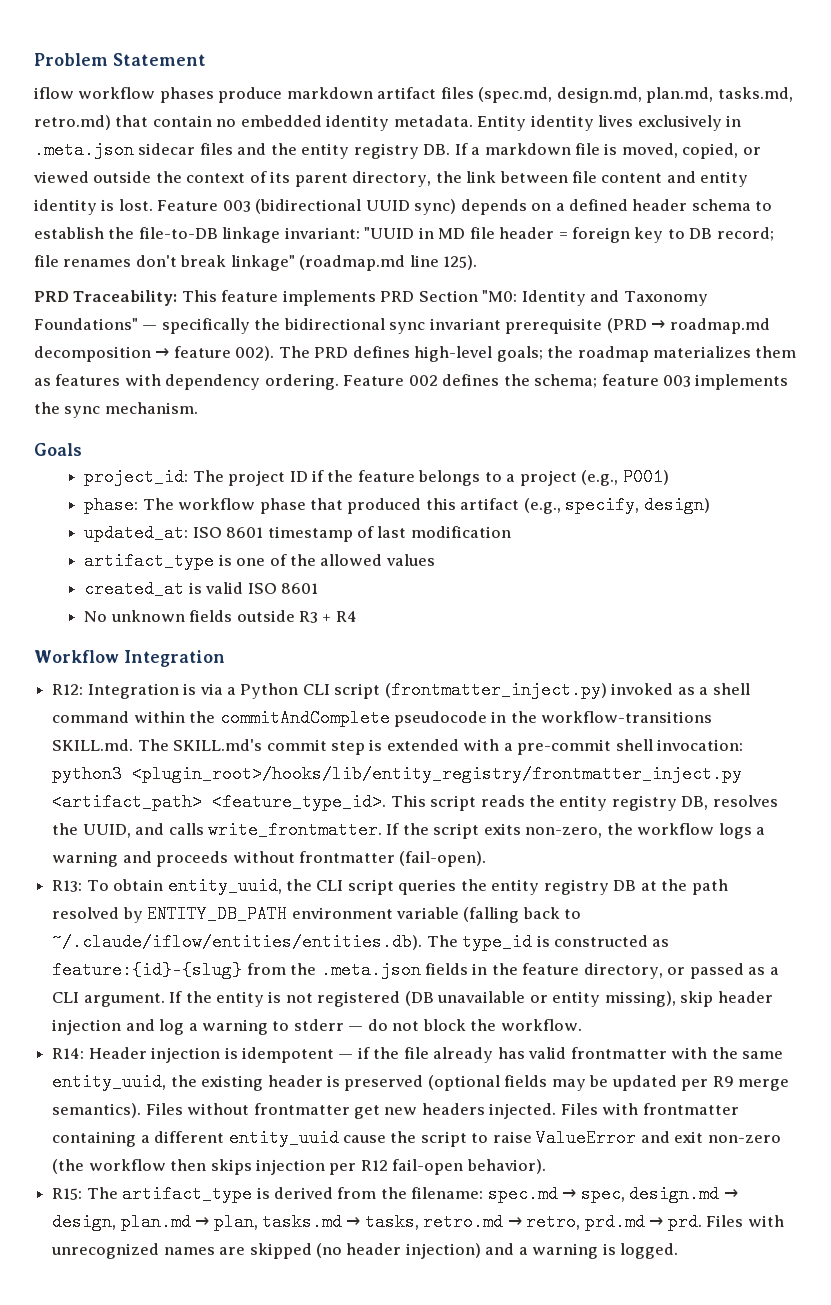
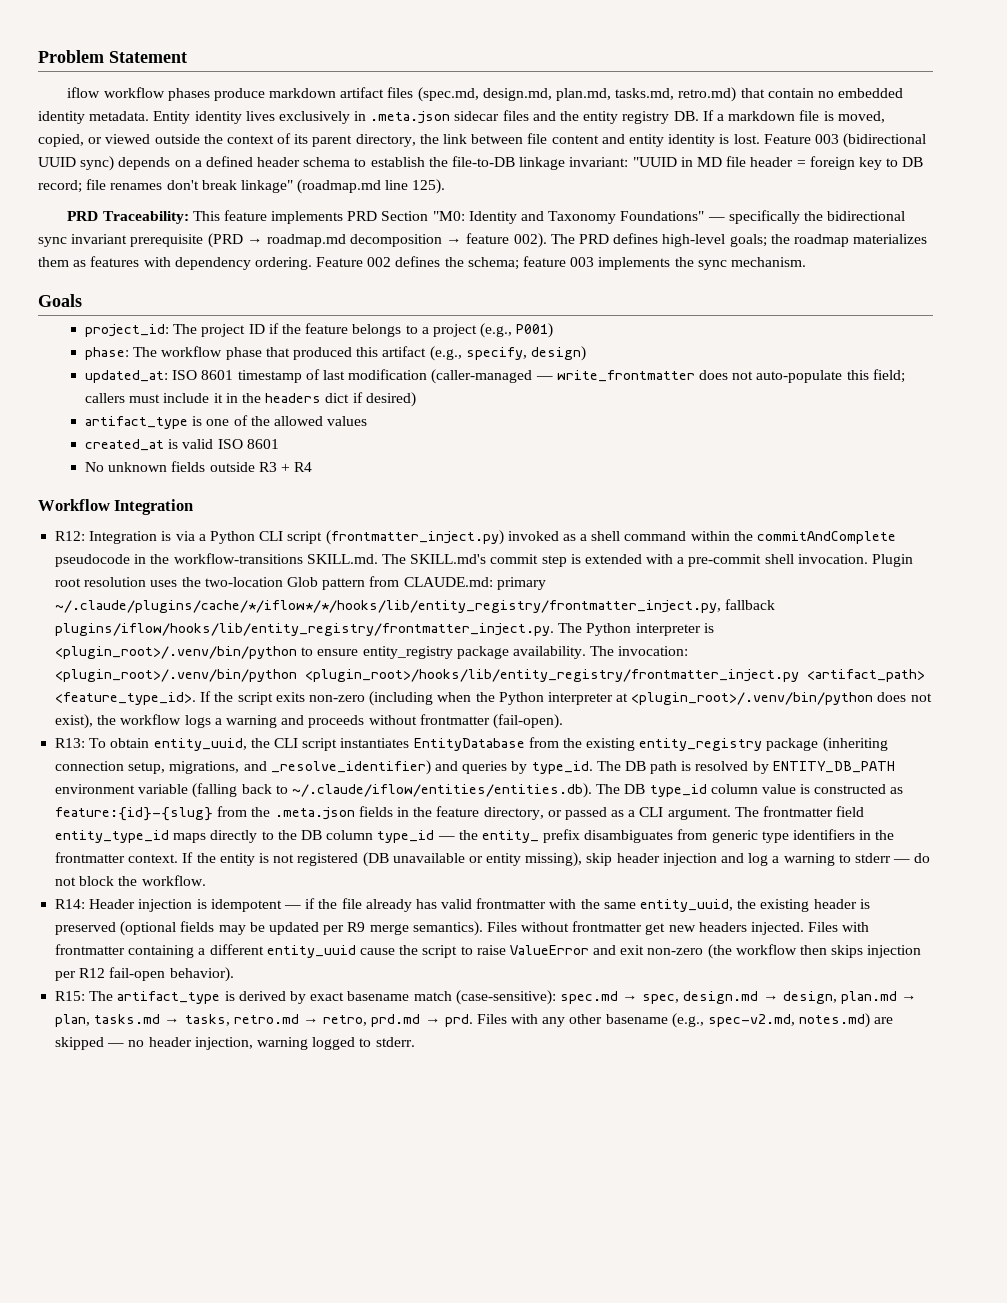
- updated_at: ISO 8601 timestamp of last modification
+ updated_at: ISO 8601 timestamp of last modification (caller-managed — write_frontmatter does not auto-populate this field; callers must include it in the headers dict if desired)
- R12: Integration is via a Python CLI script (frontmatter_inject.py) invoked as a shell command within the commitAndComplete pseudocode in the workflow-transitions SKILL.md. The SKILL.md's commit step is extended with a pre-commit shell invocation: python3 <plugin_root>/hooks/lib/entity_registry/frontmatter_inject.py <artifact_path> <feature_type_id>. This script reads the entity registry DB, resolves the UUID, and calls write_frontmatter. If the script exits non-zero, the workflow logs a warning and proceeds without frontmatter (fail-open).
+ R12: Integration is via a Python CLI script (frontmatter_inject.py) invoked as a shell command within the commitAndComplete pseudocode in the workflow-transitions SKILL.md. The SKILL.md's commit step is extended with a pre-commit shell invocation. Plugin root resolution uses the two-location Glob pattern from CLAUDE.md: primary ~/.claude/plugins/cache/*/iflow*/*/hooks/lib/entity_registry/frontmatter_inject.py, fallback plugins/iflow/hooks/lib/entity_registry/frontmatter_inject.py. The Python interpreter is <plugin_root>/.venv/bin/python to ensure entity_registry package availability. The invocation: <plugin_root>/.venv/bin/python <plugin_root>/hooks/lib/entity_registry/frontmatter_inject.py <artifact_path> <feature_type_id>. If the script exits non-zero (including when the Python interpreter at <plugin_root>/.venv/bin/python does not exist), the workflow logs a warning and proceeds without frontmatter (fail-open).
- R13: To obtain entity_uuid, the CLI script queries the entity registry DB at the path resolved by ENTITY_DB_PATH environment variable (falling back to ~/.claude/iflow/entities/entities.db). The type_id is constructed as feature:{id}-{slug} from the .meta.json fields in the feature directory, or passed as a CLI argument.
+ R13: To obtain entity_uuid, the CLI script instantiates EntityDatabase from the existing entity_registry package (inheriting connection setup, migrations, and _resolve_identifier) and queries by type_id. The DB path is resolved by ENTITY_DB_PATH environment variable (falling back to ~/.claude/iflow/entities/entities.db). The DB type_id column value is constructed as feature:{id}-{slug} from the .meta.json fields in the feature directory, or passed as a CLI argument.
+ The frontmatter field entity_type_id maps directly to the DB column type_id — the entity_ prefix disambiguates from generic type identifiers in the frontmatter context.
- R15: The artifact_type is derived from the filename: spec.md → spec, design.md → design, plan.md → plan, tasks.md → tasks, retro.md → retro, prd.md → prd.
+ R15: The artifact_type is derived by exact basename match (case-sensitive): spec.md → spec, design.md → design, plan.md → plan, tasks.md → tasks, retro.md → retro, prd.md → prd.
- Files with unrecognized names are skipped (no header injection) and a warning is logged.
+ Files with any other basename (e.g., spec-v2.md, notes.md) are skipped — no header injection, warning logged to stderr.

